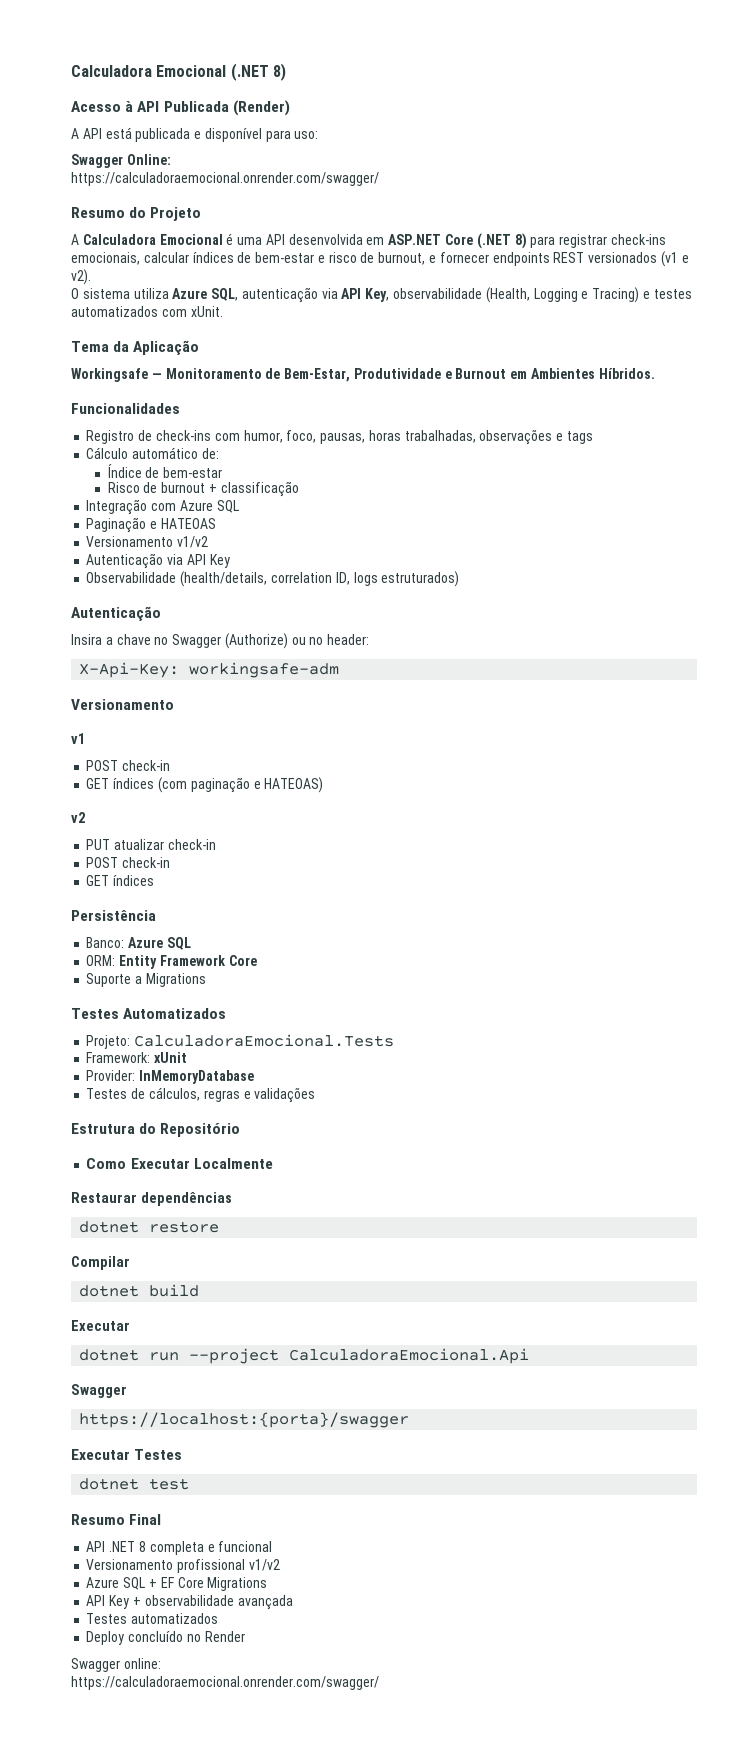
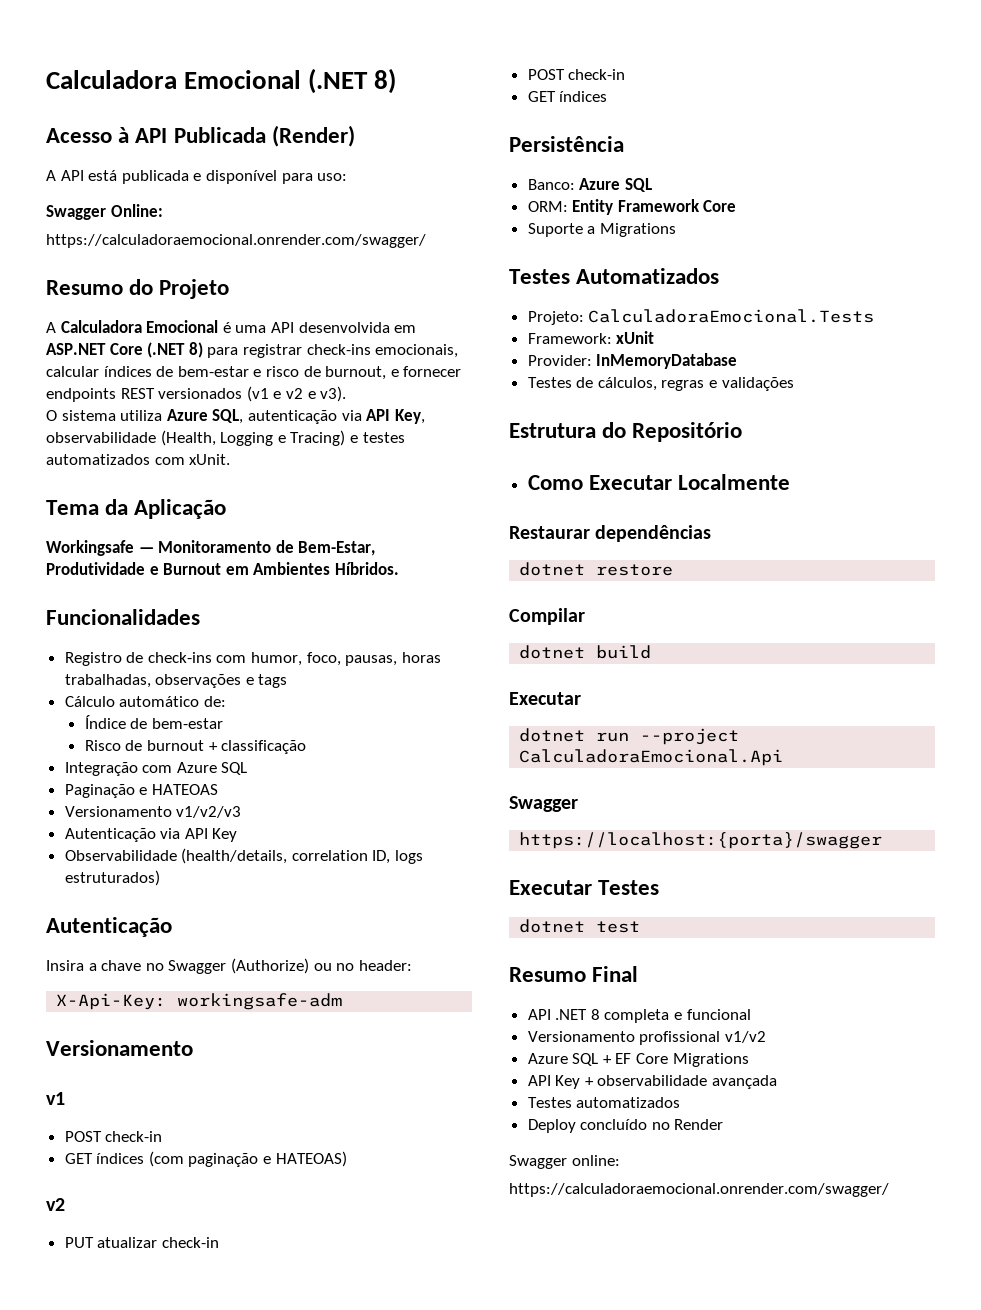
- A Calculadora Emocional é uma API desenvolvida em ASP.NET Core (.NET 8) para registrar check-ins emocionais, calcular índices de bem-estar e risco de burnout, e fornecer endpoints REST versionados (v1 e v2).
+ A Calculadora Emocional é uma API desenvolvida em ASP.NET Core (.NET 8) para registrar check-ins emocionais, calcular índices de bem-estar e risco de burnout, e fornecer endpoints REST versionados (v1 e v2 e v3).
- Versionamento v1/v2
+ Versionamento v1/v2/v3

